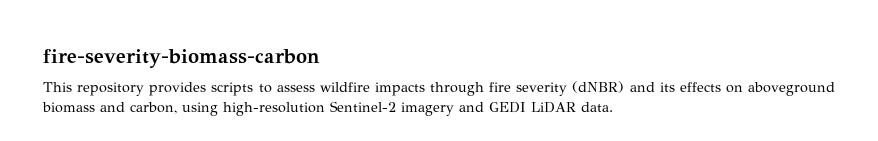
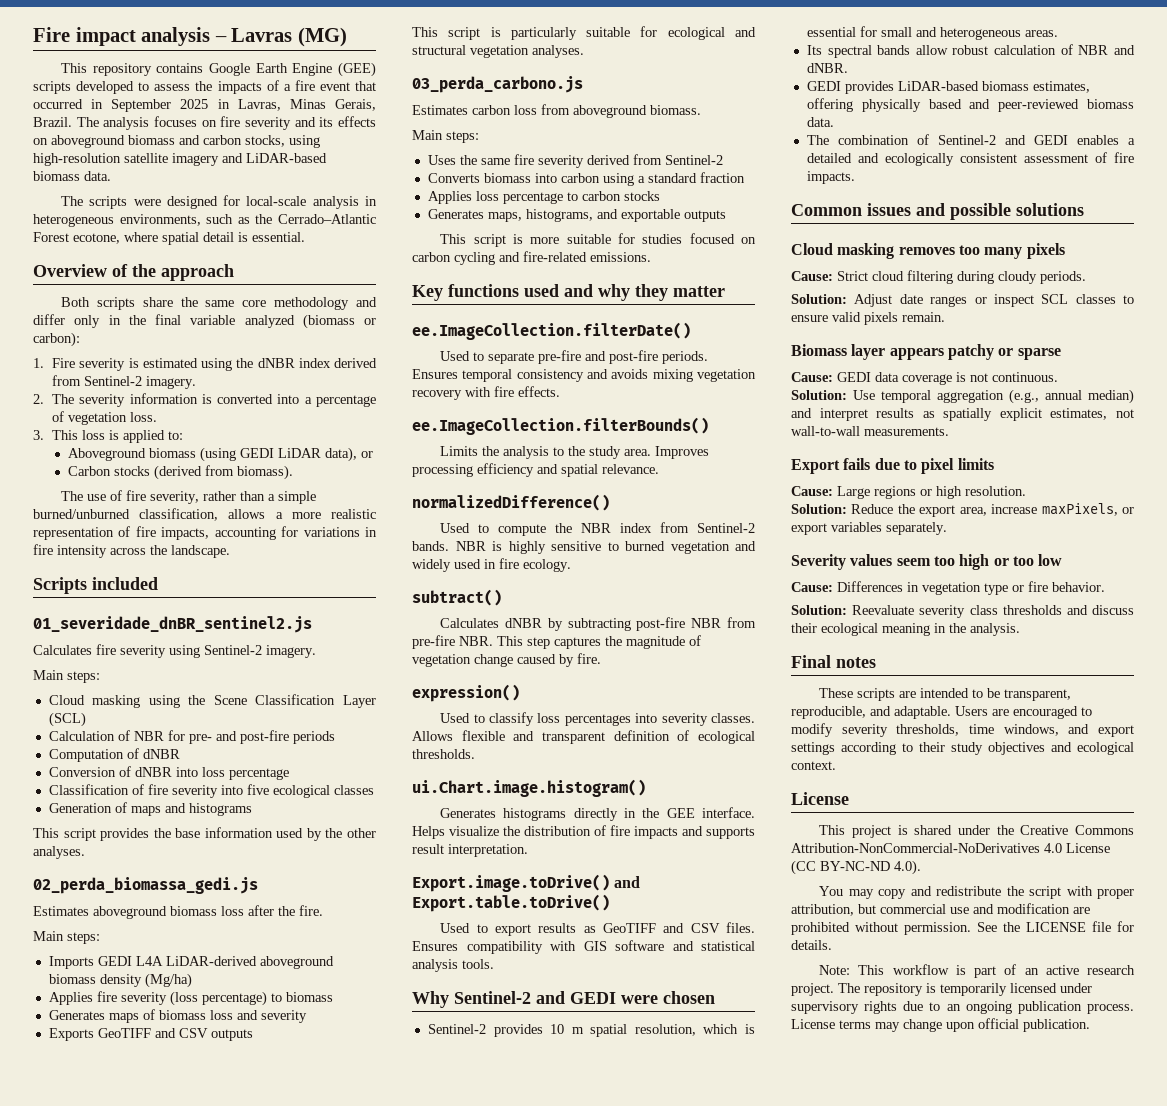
- fire-severity-biomass-carbon
- This repository provides scripts to assess wildfire impacts through fire severity (dNBR) and its effects on aboveground biomass and carbon, using high-resolution Sentinel-2 imagery and GEDI LiDAR data.
+ Fire impact analysis – Lavras (MG)
+ This repository contains Google Earth Engine (GEE) scripts developed to assess the impacts of a fire event that occurred in September 2025 in Lavras, Minas Gerais, Brazil. The analysis focuses on fire severity and its effects on aboveground biomass and carbon stocks, using high-resolution satellite imagery and LiDAR-based biomass data.
+ The scripts were designed for local-scale analysis in heterogeneous environments, such as the Cerrado–Atlantic Forest ecotone, where spatial detail is essential.
+ Overview of the approach
+ Both scripts share the same core methodology and differ only in the final variable analyzed (biomass or carbon):
+ 1. Fire severity is estimated using the dNBR index derived from Sentinel-2 imagery.
+ 2. The severity information is converted into a percentage of vegetation loss.
+ 3. This loss is applied to:
+ Aboveground biomass (using GEDI LiDAR data), or
+ Carbon stocks (derived from biomass).
+ The use of fire severity, rather than a simple burned/unburned classification, allows a more realistic representation of fire impacts, accounting for variations in fire intensity across the landscape.
+ Scripts included
+ 01_severidade_dnBR_sentinel2.js
+ Calculates fire severity using Sentinel-2 imagery.
+ Main steps:
+ Cloud masking using the Scene Classification Layer (SCL)
+ Calculation of NBR for pre- and post-fire periods
+ Computation of dNBR
+ Conversion of dNBR into loss percentage
+ Classification of fire severity into five ecological classes
+ Generation of maps and histograms
+ This script provides the base information used by the other analyses.
+ 02_perda_biomassa_gedi.js
+ Estimates aboveground biomass loss after the fire.
+ Main steps:
+ Imports GEDI L4A LiDAR-derived aboveground biomass density (Mg/ha)
+ Applies fire severity (loss percentage) to biomass
+ Generates maps of biomass loss and severity
+ Exports GeoTIFF and CSV outputs
+ This script is particularly suitable for ecological and structural vegetation analyses.
+ 03_perda_carbono.js
+ Estimates carbon loss from aboveground biomass.
+ Main steps:
+ Uses the same fire severity derived from Sentinel-2
+ Converts biomass into carbon using a standard fraction
+ Applies loss percentage to carbon stocks
+ Generates maps, histograms, and exportable outputs
+ This script is more suitable for studies focused on carbon cycling and fire-related emissions.
+ Key functions used and why they matter
+ ee.ImageCollection.filterDate()
+ Used to separate pre-fire and post-fire periods. Ensures temporal consistency and avoids mixing vegetation recovery with fire effects.
+ ee.ImageCollection.filterBounds()
+ Limits the analysis to the study area. Improves processing efficiency and spatial relevance.
+ normalizedDifference()
+ Used to compute the NBR index from Sentinel-2 bands. NBR is highly sensitive to burned vegetation and widely used in fire ecology.
+ subtract()
+ Calculates dNBR by subtracting post-fire NBR from pre-fire NBR. This step captures the magnitude of vegetation change caused by fire.
+ expression()
+ Used to classify loss percentages into severity classes. Allows flexible and transparent definition of ecological thresholds.
+ ui.Chart.image.histogram()
+ Generates histograms directly in the GEE interface. Helps visualize the distribution of fire impacts and supports result interpretation.
+ Export.image.toDrive() and Export.table.toDrive()
+ Used to export results as GeoTIFF and CSV files. Ensures compatibility with GIS software and statistical analysis tools.
+ Why Sentinel-2 and GEDI were chosen
+ Sentinel-2 provides 10 m spatial resolution, which is essential for small and heterogeneous areas.
+ Its spectral bands allow robust calculation of NBR and dNBR.
+ GEDI provides LiDAR-based biomass estimates, offering physically based and peer-reviewed biomass data.
+ The combination of Sentinel-2 and GEDI enables a detailed and ecologically consistent assessment of fire impacts.
+ Common issues and possible solutions
+ Cloud masking removes too many pixels
+ Cause: Strict cloud filtering during cloudy periods.
+ Solution: Adjust date ranges or inspect SCL classes to ensure valid pixels remain.
+ Biomass layer appears patchy or sparse
+ Cause: GEDI data coverage is not continuous.
+ Solution: Use temporal aggregation (e.g., annual median) and interpret results as spatially explicit estimates, not wall-to-wall measurements.
+ Export fails due to pixel limits
+ Cause: Large regions or high resolution.
+ Solution: Reduce the export area, increase maxPixels, or export variables separately.
+ Severity values seem too high or too low
+ Cause: Differences in vegetation type or fire behavior.
+ Solution: Reevaluate severity class thresholds and discuss their ecological meaning in the analysis.
+ Final notes
+ These scripts are intended to be transparent, reproducible, and adaptable. Users are encouraged to modify severity thresholds, time windows, and export settings according to their study objectives and ecological context.
+ License
+ This project is shared under the Creative Commons Attribution-NonCommercial-NoDerivatives 4.0 License (CC BY-NC-ND 4.0).
+ You may copy and redistribute the script with proper attribution, but commercial use and modification are prohibited without permission. See the LICENSE file for details.
+ Note: This workflow is part of an active research project. The repository is temporarily licensed under supervisory rights due to an ongoing publication process. License terms may change upon official publication.

